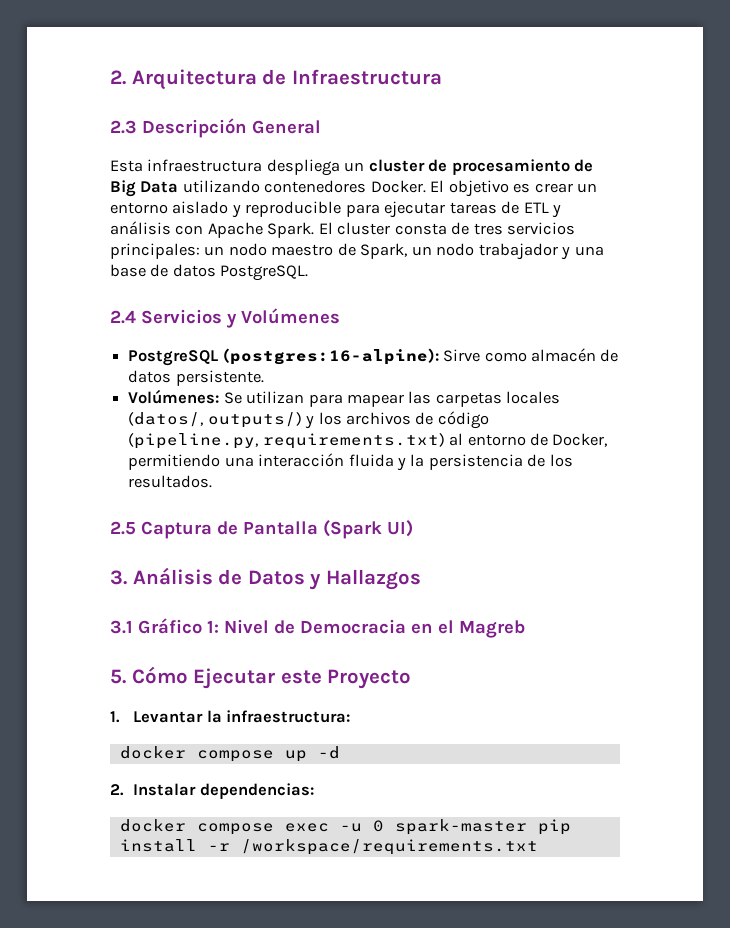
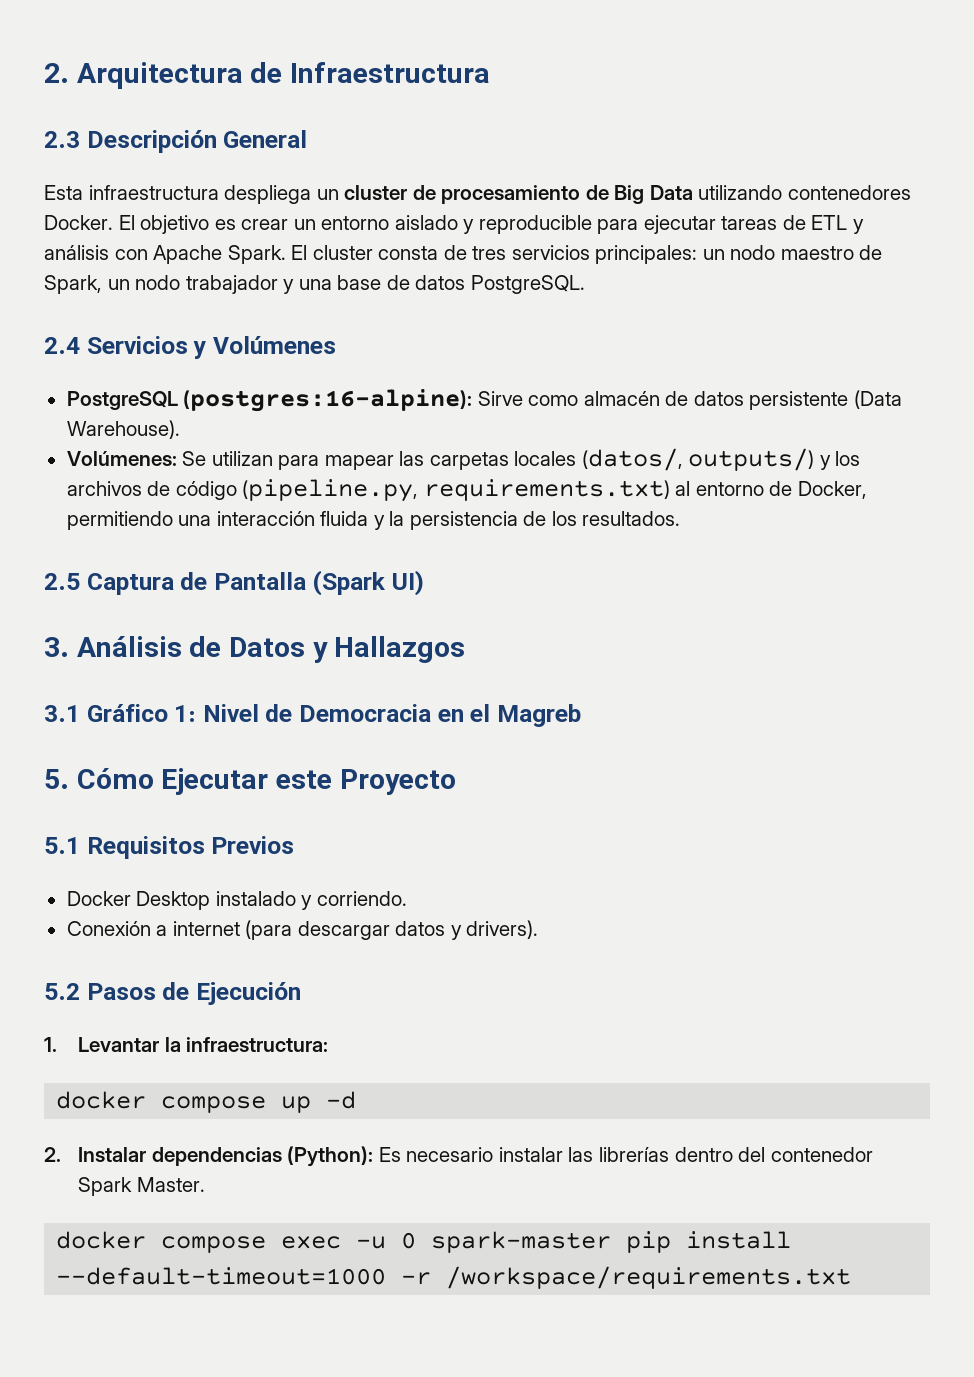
- PostgreSQL (postgres:16-alpine): Sirve como almacén de datos persistente.
+ PostgreSQL (postgres:16-alpine): Sirve como almacén de datos persistente (Data Warehouse).
+ 5.1 Requisitos Previos
+ Docker Desktop instalado y corriendo.
+ Conexión a internet (para descargar datos y drivers).
+ 5.2 Pasos de Ejecución
- 2. Instalar dependencias:
+ 2. Instalar dependencias (Python): Es necesario instalar las librerías dentro del contenedor Spark Master.
- docker compose exec -u 0 spark-master pip install -r /workspace/requirements.txt
+ docker compose exec -u 0 spark-master pip install --default-timeout=1000 -r /workspace/requirements.txt

